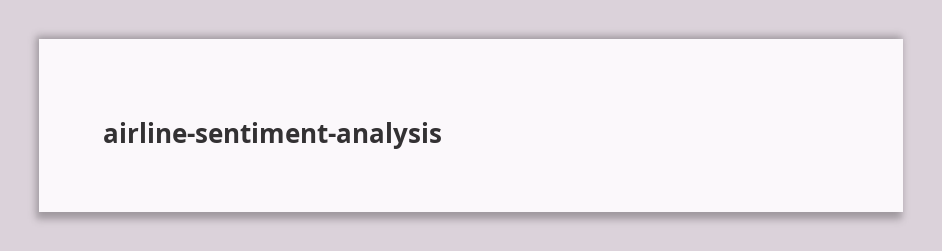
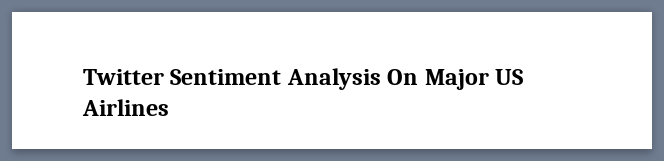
- airline-sentiment-analysis
+ Twitter Sentiment Analysis On Major US Airlines

